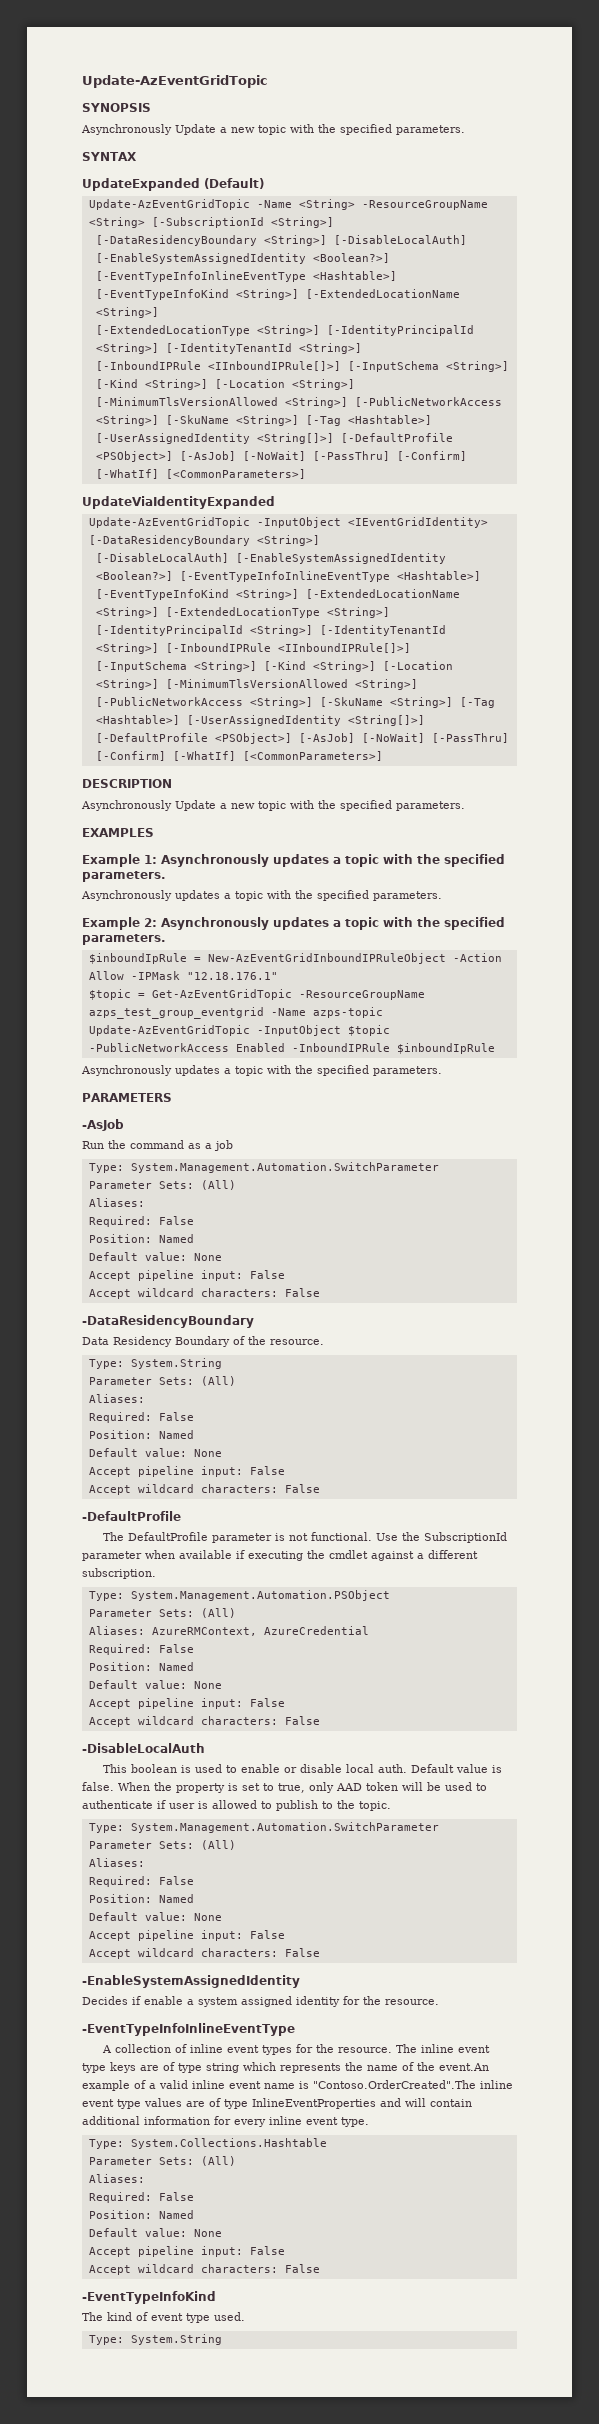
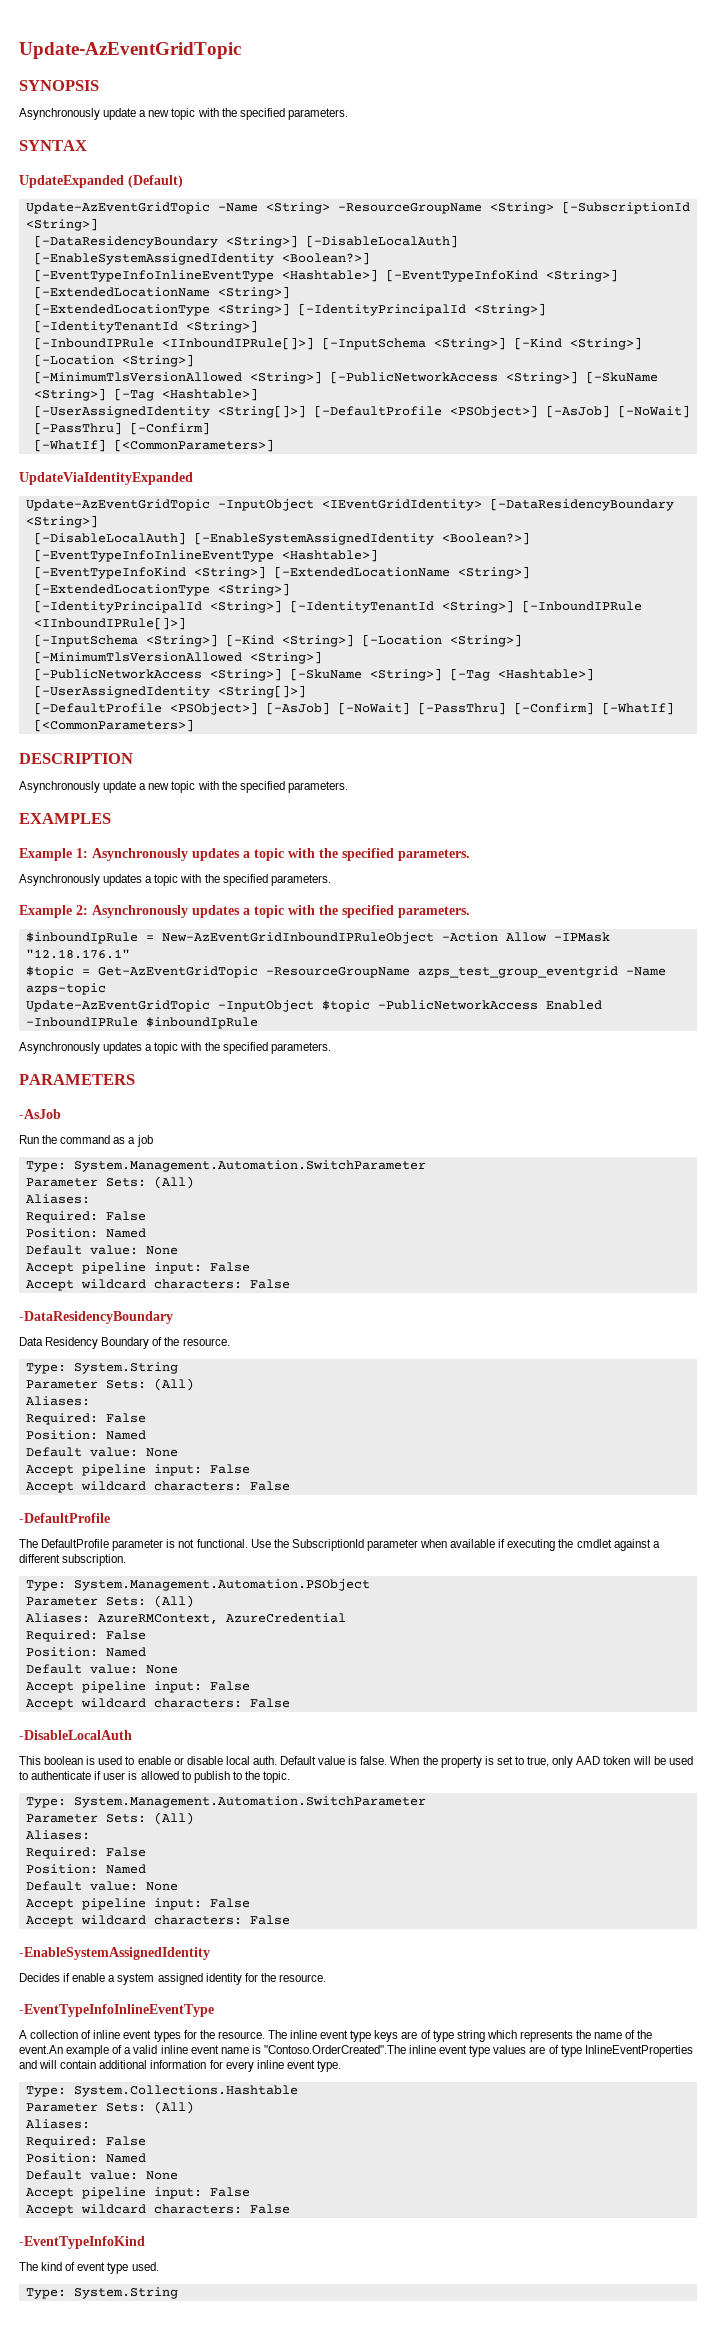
  SYNOPSIS
- Asynchronously Update a new topic with the specified parameters.
+ Asynchronously update a new topic with the specified parameters.
  DESCRIPTION
- Asynchronously Update a new topic with the specified parameters.
+ Asynchronously update a new topic with the specified parameters.

